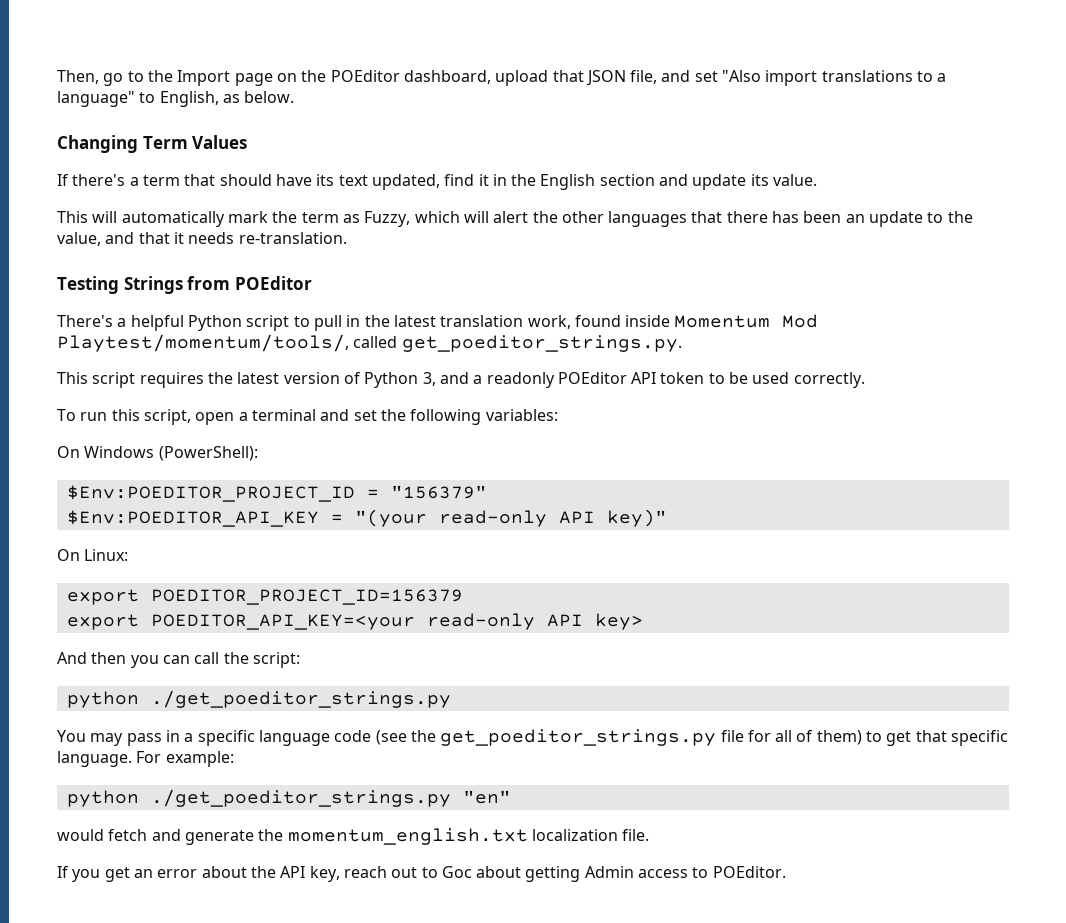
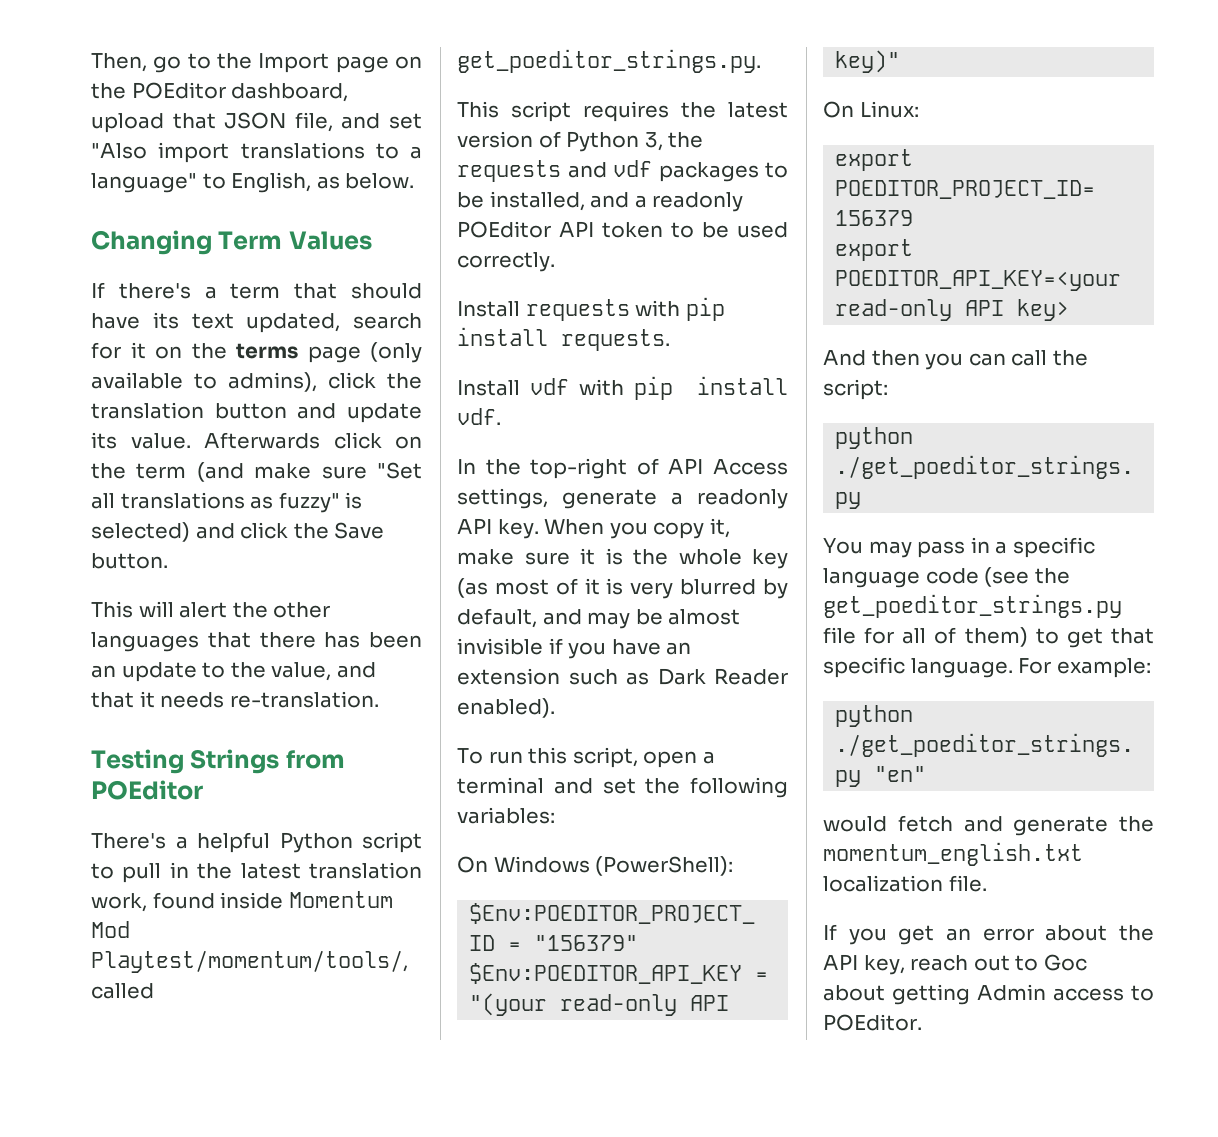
- If there's a term that should have its text updated, find it in the English section and update its value.
- This will automatically mark the term as Fuzzy, which will alert the other languages that there has been an update to the value, and that it needs re-translation.
+ If there's a term that should have its text updated, search for it on the terms page (only available to admins), click the translation button and update its value. Afterwards click on the term (and make sure "Set all translations as fuzzy" is selected) and click the Save button.
+ This will alert the other languages that there has been an update to the value, and that it needs re-translation.
- This script requires the latest version of Python 3, and a readonly POEditor API token to be used correctly.
+ This script requires the latest version of Python 3, the requests and vdf packages to be installed, and a readonly POEditor API token to be used correctly.
+ Install requests with pip install requests.
+ Install vdf with pip install vdf.
+ In the top-right of API Access settings, generate a readonly API key. When you copy it, make sure it is the whole key (as most of it is very blurred by default, and may be almost invisible if you have an extension such as Dark Reader enabled).

